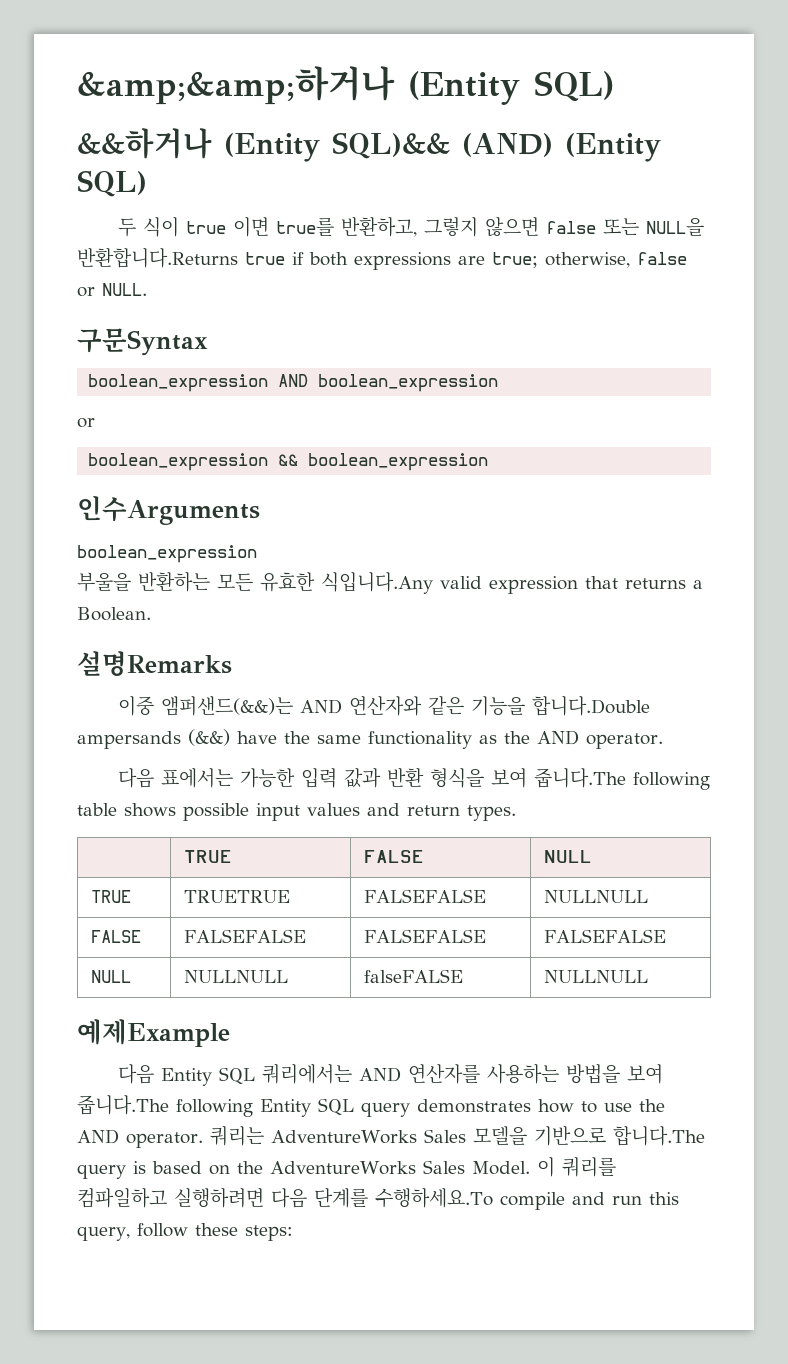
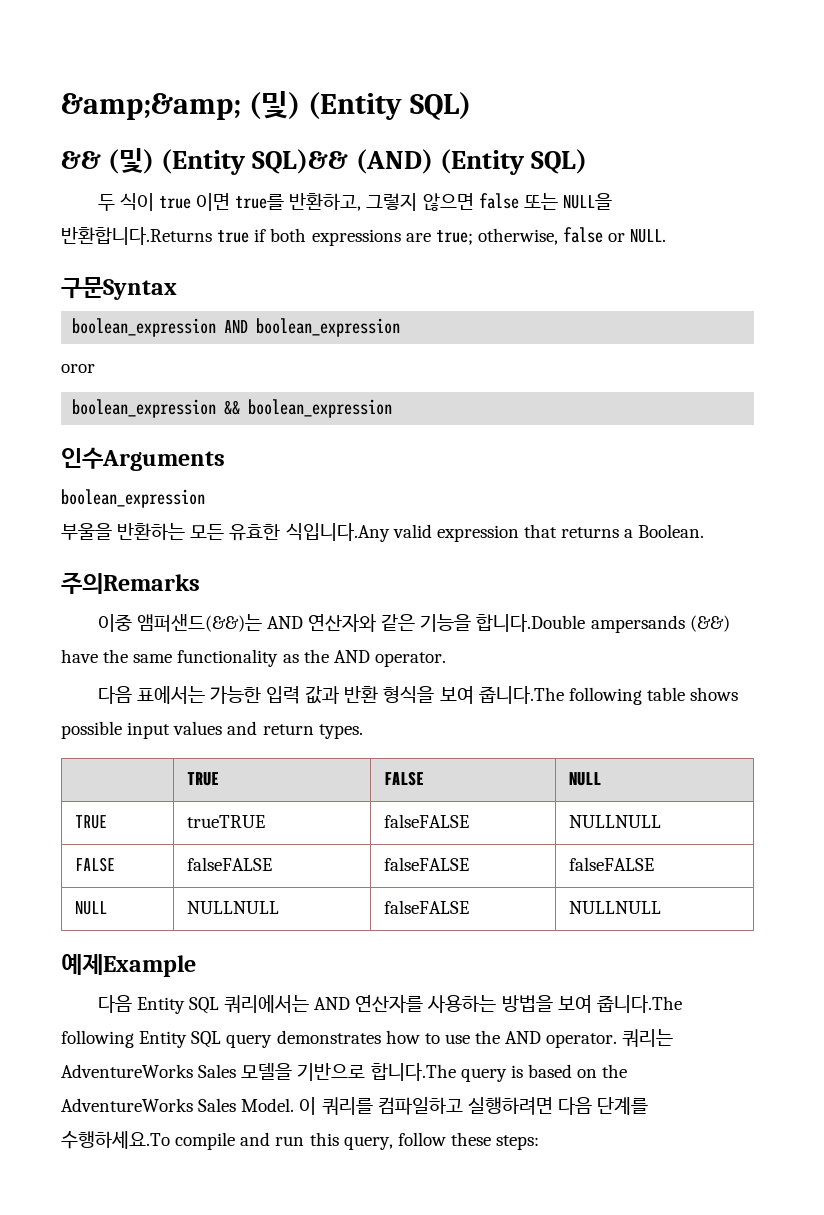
- &amp;&amp;하거나 (Entity SQL)
- &&하거나 (Entity SQL)&& (AND) (Entity SQL)
+ &amp;&amp; (및) (Entity SQL)
+ && (및) (Entity SQL)&& (AND) (Entity SQL)
  boolean_expression AND boolean_expression
- or
+ oror
- 설명Remarks
+ 주의Remarks
- TRUE | TRUETRUE | FALSEFALSE | NULLNULL
+ TRUE | trueTRUE | falseFALSE | NULLNULL
- FALSE | FALSEFALSE | FALSEFALSE | FALSEFALSE
+ FALSE | falseFALSE | falseFALSE | falseFALSE

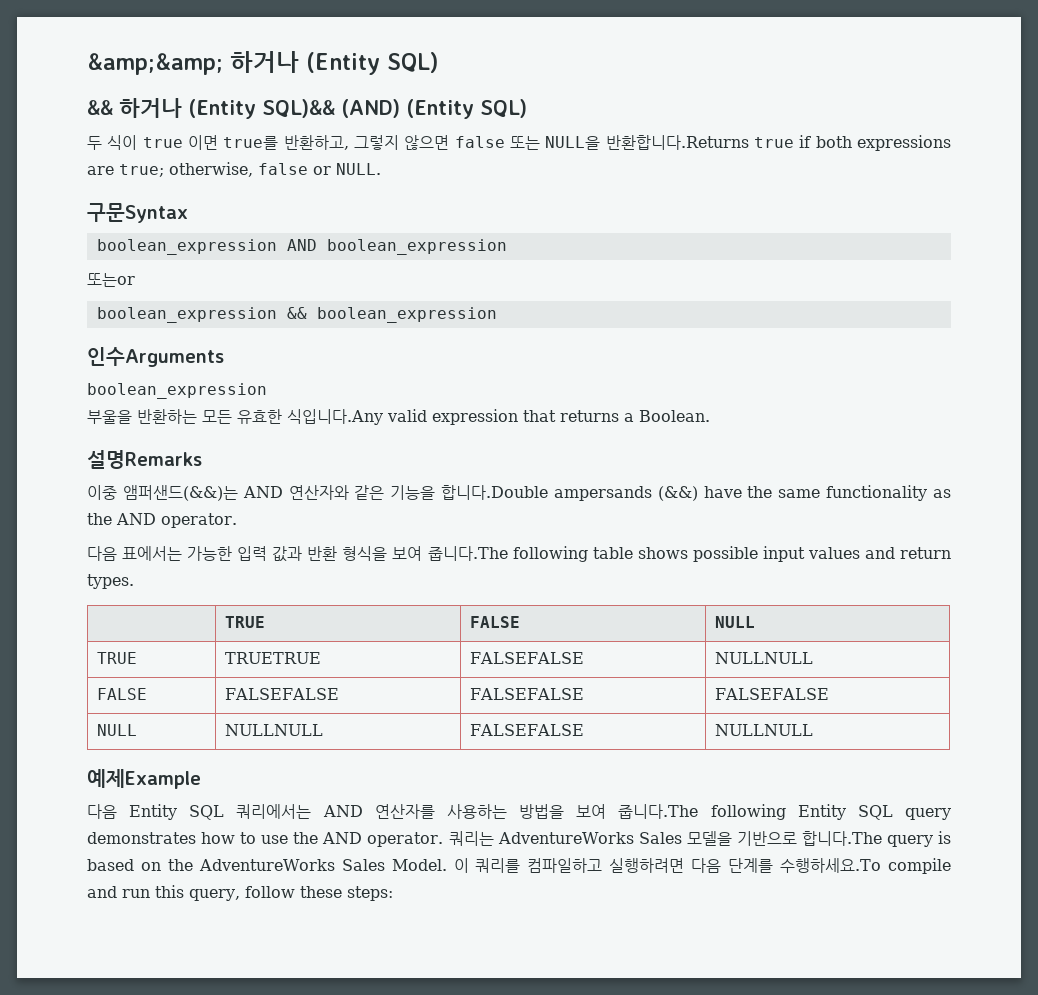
- &amp;&amp; (및) (Entity SQL)
+ &amp;&amp; 하거나 (Entity SQL)
- && (및) (Entity SQL)&& (AND) (Entity SQL)
+ && 하거나 (Entity SQL)&& (AND) (Entity SQL)
- oror
+ 또는or
- 주의Remarks
+ 설명Remarks
- TRUE | trueTRUE | falseFALSE | NULLNULL
+ TRUE | TRUETRUE | FALSEFALSE | NULLNULL
- FALSE | falseFALSE | falseFALSE | falseFALSE
+ FALSE | FALSEFALSE | FALSEFALSE | FALSEFALSE
- NULL | NULLNULL | falseFALSE | NULLNULL
+ NULL | NULLNULL | FALSEFALSE | NULLNULL

